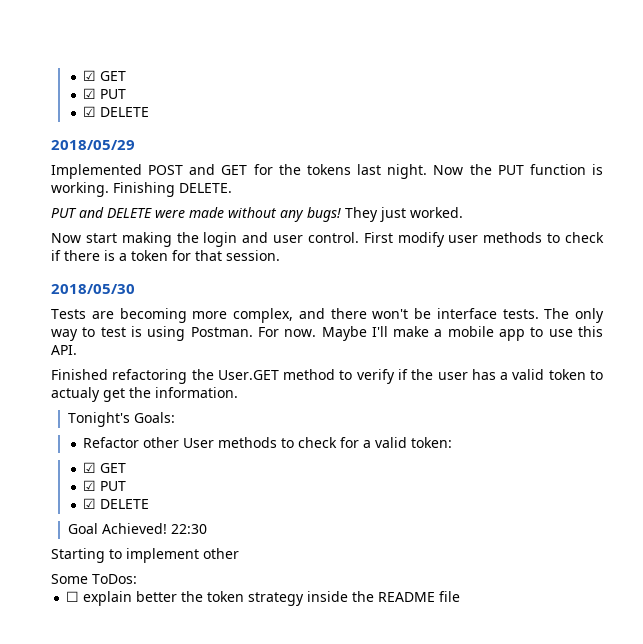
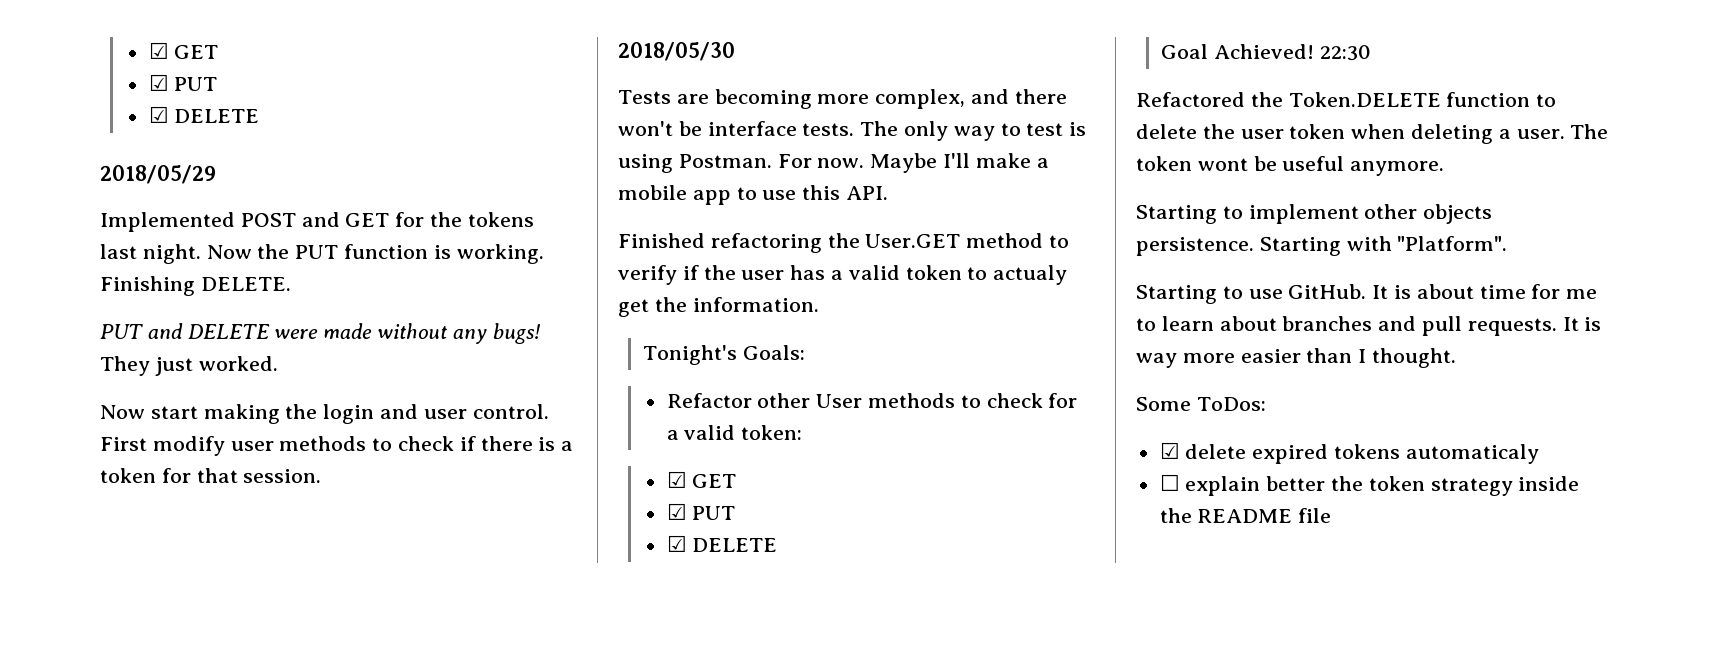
- Starting to implement other
+ Refactored the Token.DELETE function to delete the user token when deleting a user. The token wont be useful anymore.
+ Starting to implement other objects persistence. Starting with "Platform".
+ Starting to use GitHub. It is about time for me to learn about branches and pull requests. It is way more easier than I thought.
  Some ToDos:
+ ☑ delete expired tokens automaticaly

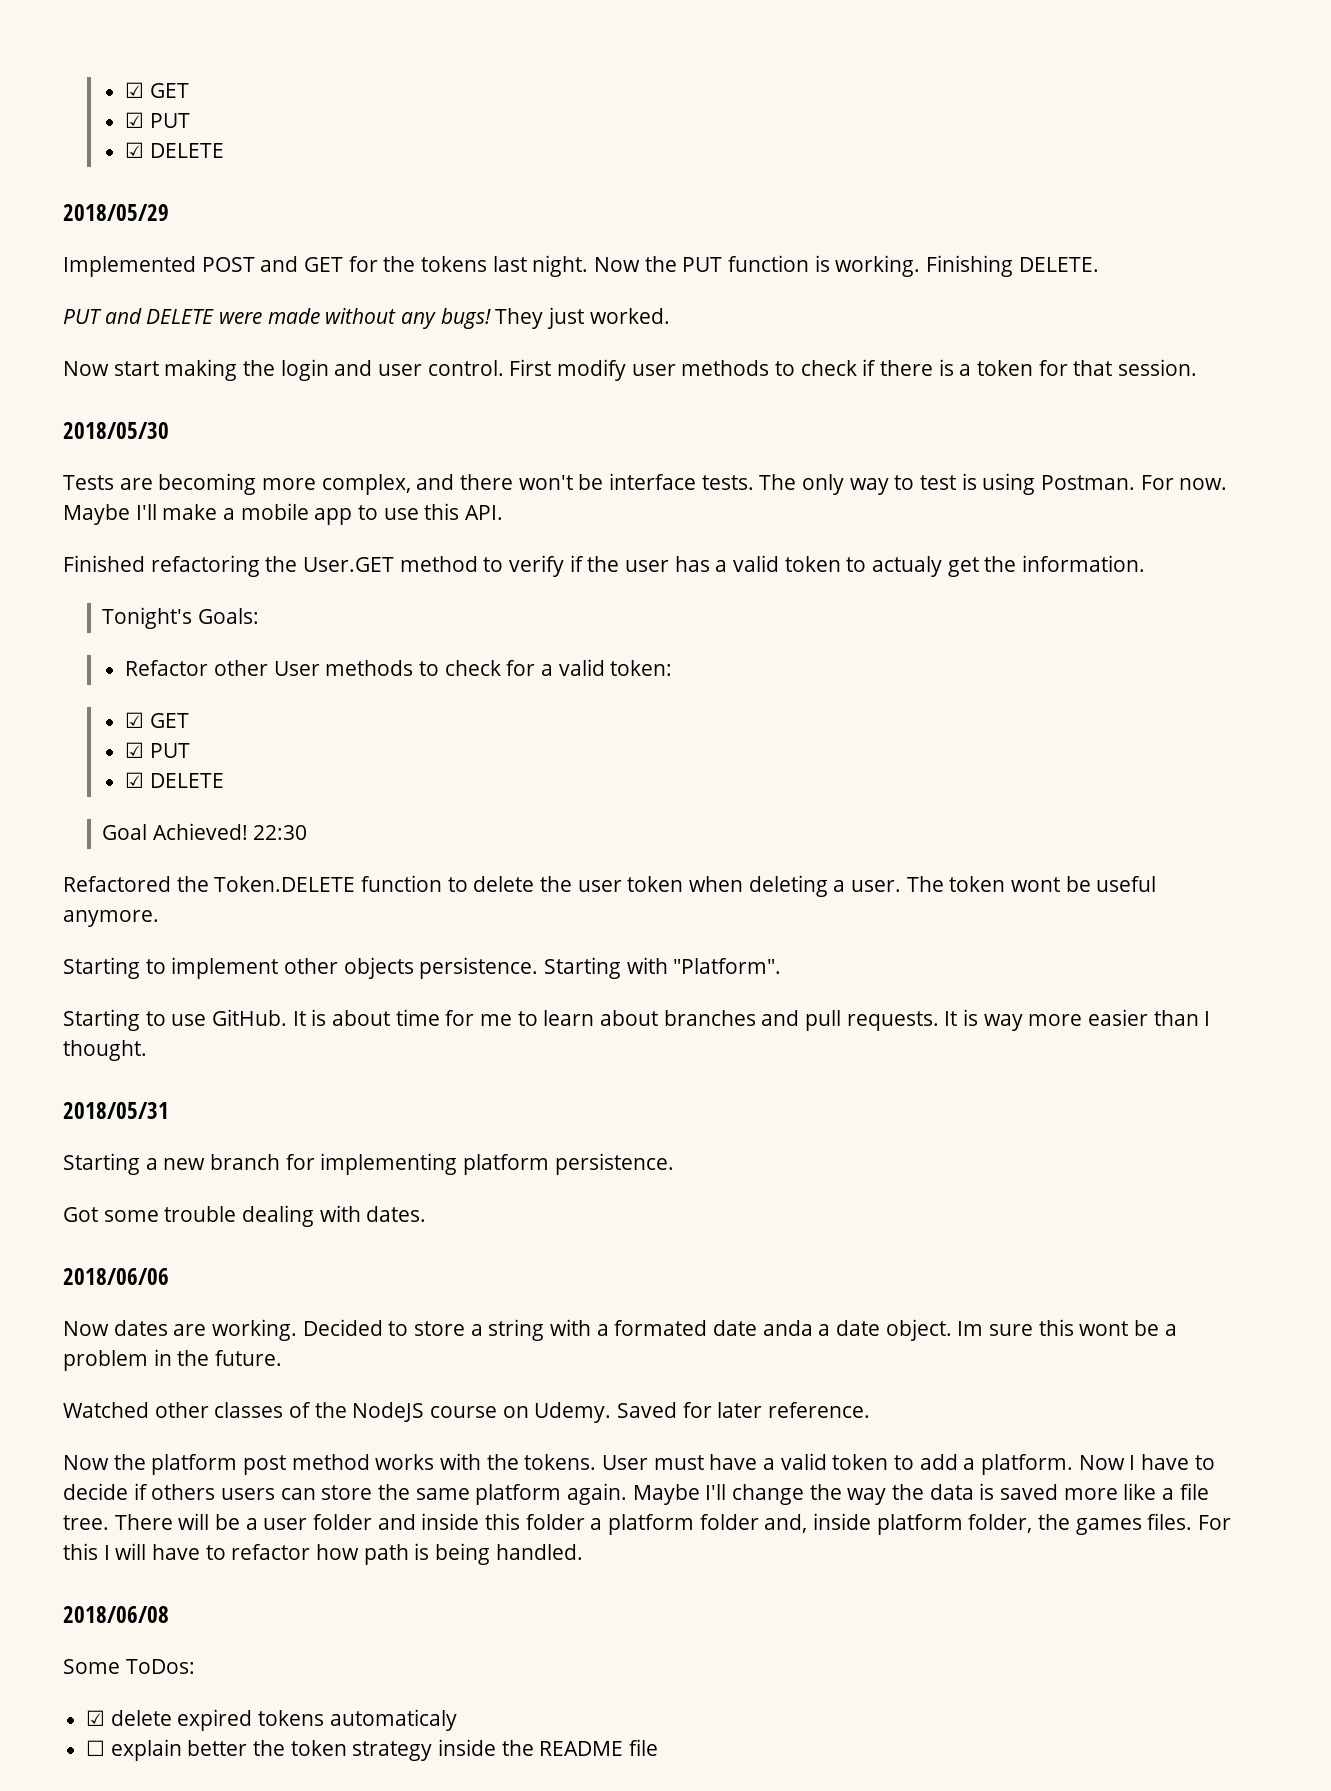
+ 2018/05/31
+ Starting a new branch for implementing platform persistence.
+ Got some trouble dealing with dates.
+ 2018/06/06
+ Now dates are working. Decided to store a string with a formated date anda a date object. Im sure this wont be a problem in the future.
+ Watched other classes of the NodeJS course on Udemy. Saved for later reference.
+ Now the platform post method works with the tokens. User must have a valid token to add a platform. Now I have to decide if others users can store the same platform again. Maybe I'll change the way the data is saved more like a file tree. There will be a user folder and inside this folder a platform folder and, inside platform folder, the games files. For this I will have to refactor how path is being handled.
+ 2018/06/08

